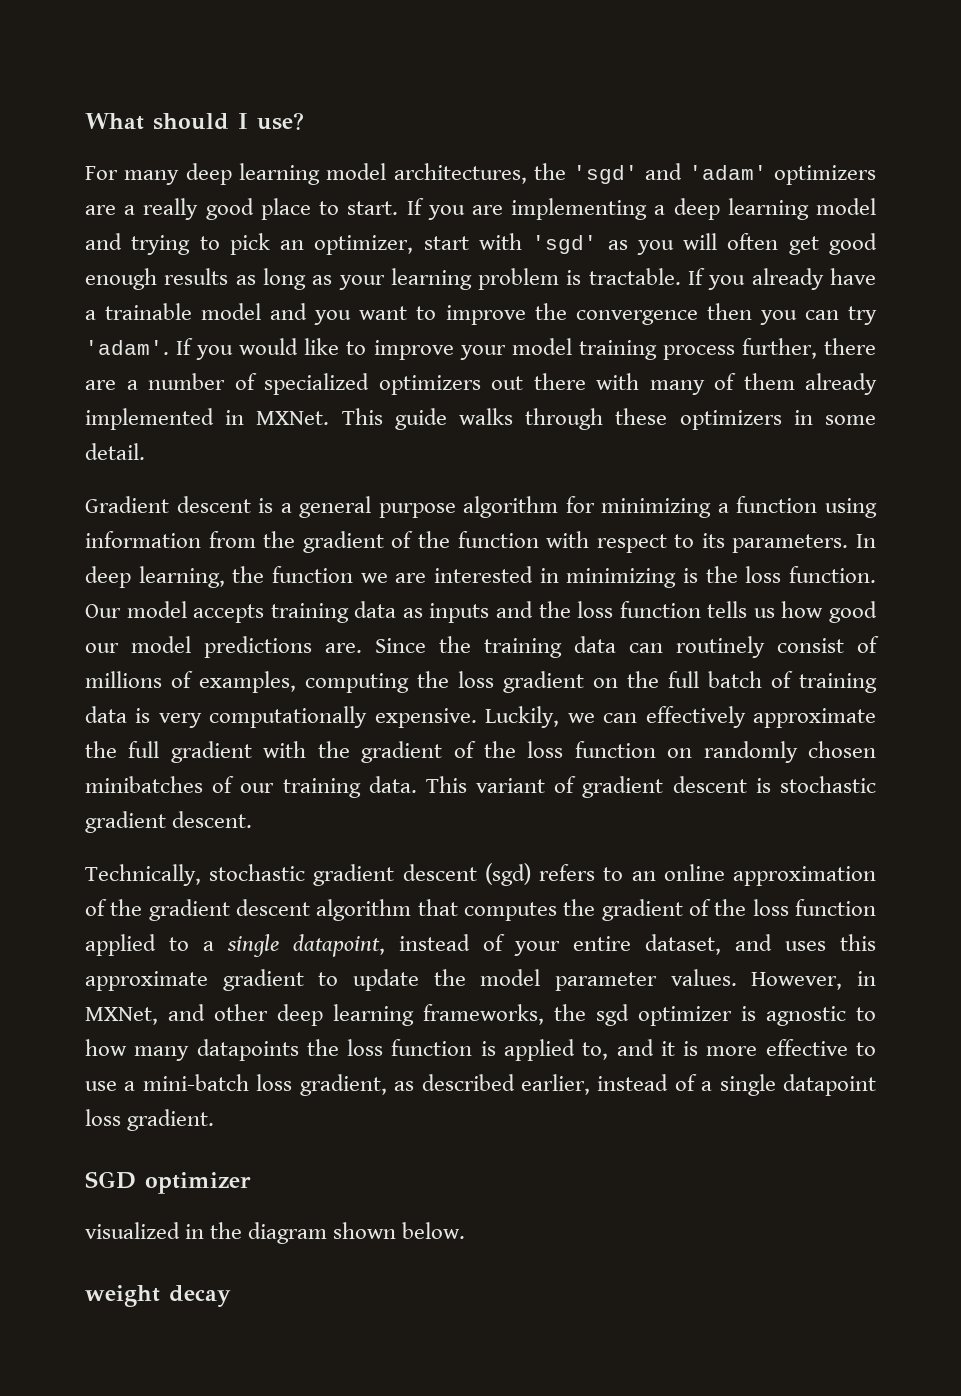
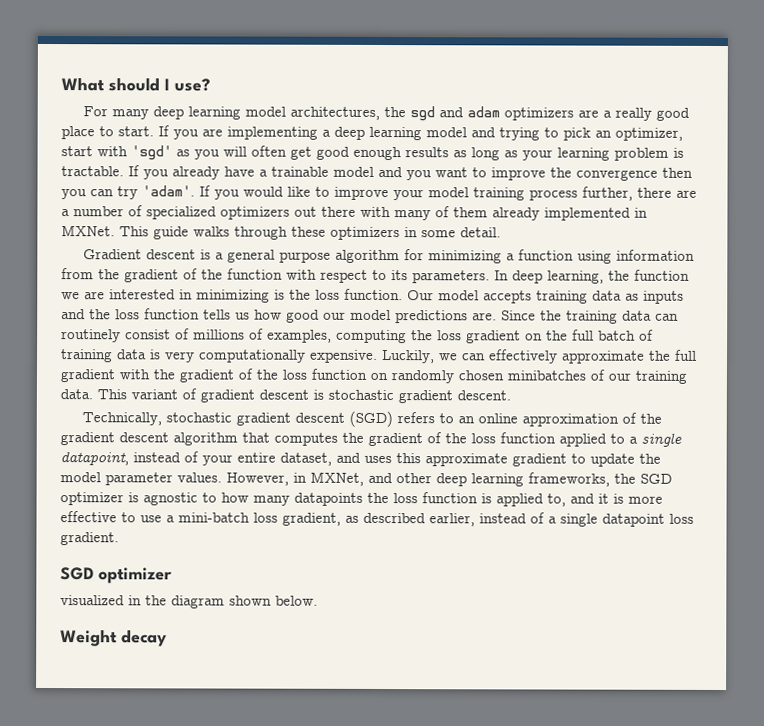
- For many deep learning model architectures, the 'sgd' and 'adam' optimizers are a really good place to start.
+ For many deep learning model architectures, the sgd and adam optimizers are a really good place to start.
- Technically, stochastic gradient descent (sgd) refers to an online approximation of the gradient descent algorithm that computes the gradient of the loss function applied to a single datapoint, instead of your entire dataset, and uses this approximate gradient to update the model parameter values.
+ Technically, stochastic gradient descent (SGD) refers to an online approximation of the gradient descent algorithm that computes the gradient of the loss function applied to a single datapoint, instead of your entire dataset, and uses this approximate gradient to update the model parameter values.
- However, in MXNet, and other deep learning frameworks, the sgd optimizer is agnostic to how many datapoints the loss function is applied to, and it is more effective to use a mini-batch loss gradient, as described earlier, instead of a single datapoint loss gradient.
+ However, in MXNet, and other deep learning frameworks, the SGD optimizer is agnostic to how many datapoints the loss function is applied to, and it is more effective to use a mini-batch loss gradient, as described earlier, instead of a single datapoint loss gradient.
- weight decay
+ Weight decay

